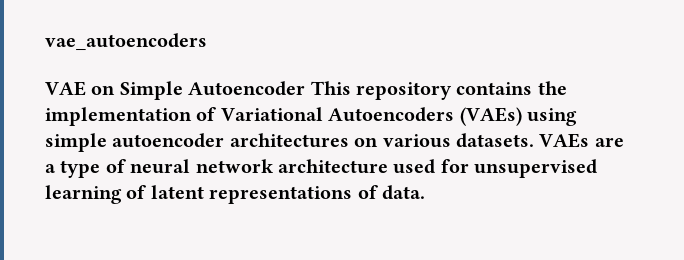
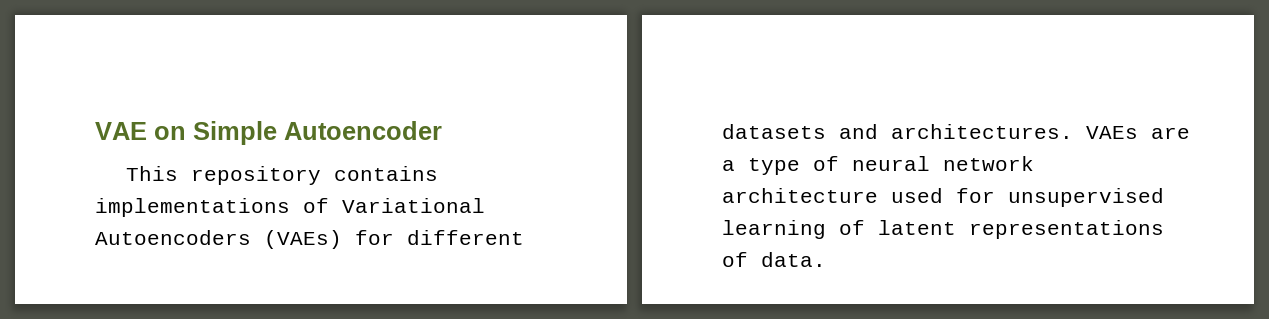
- vae_autoencoders
- VAE on Simple Autoencoder This repository contains the implementation of Variational Autoencoders (VAEs) using simple autoencoder architectures on various datasets.
+ VAE on Simple Autoencoder
+ This repository contains implementations of Variational Autoencoders (VAEs) for different datasets and architectures.

